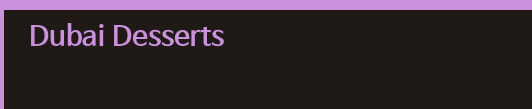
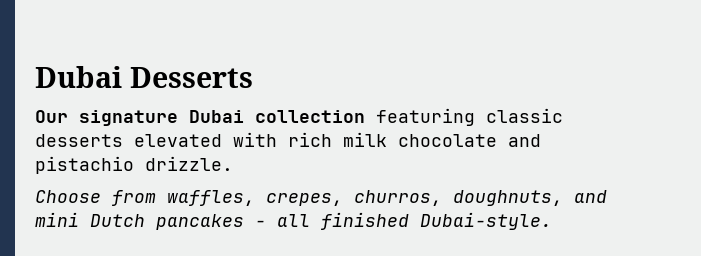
+ Our signature Dubai collection featuring classic desserts elevated with rich milk chocolate and pistachio drizzle.
+ Choose from waffles, crepes, churros, doughnuts, and mini Dutch pancakes - all finished Dubai-style.

